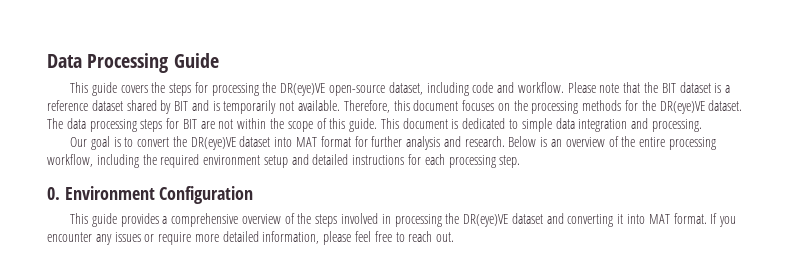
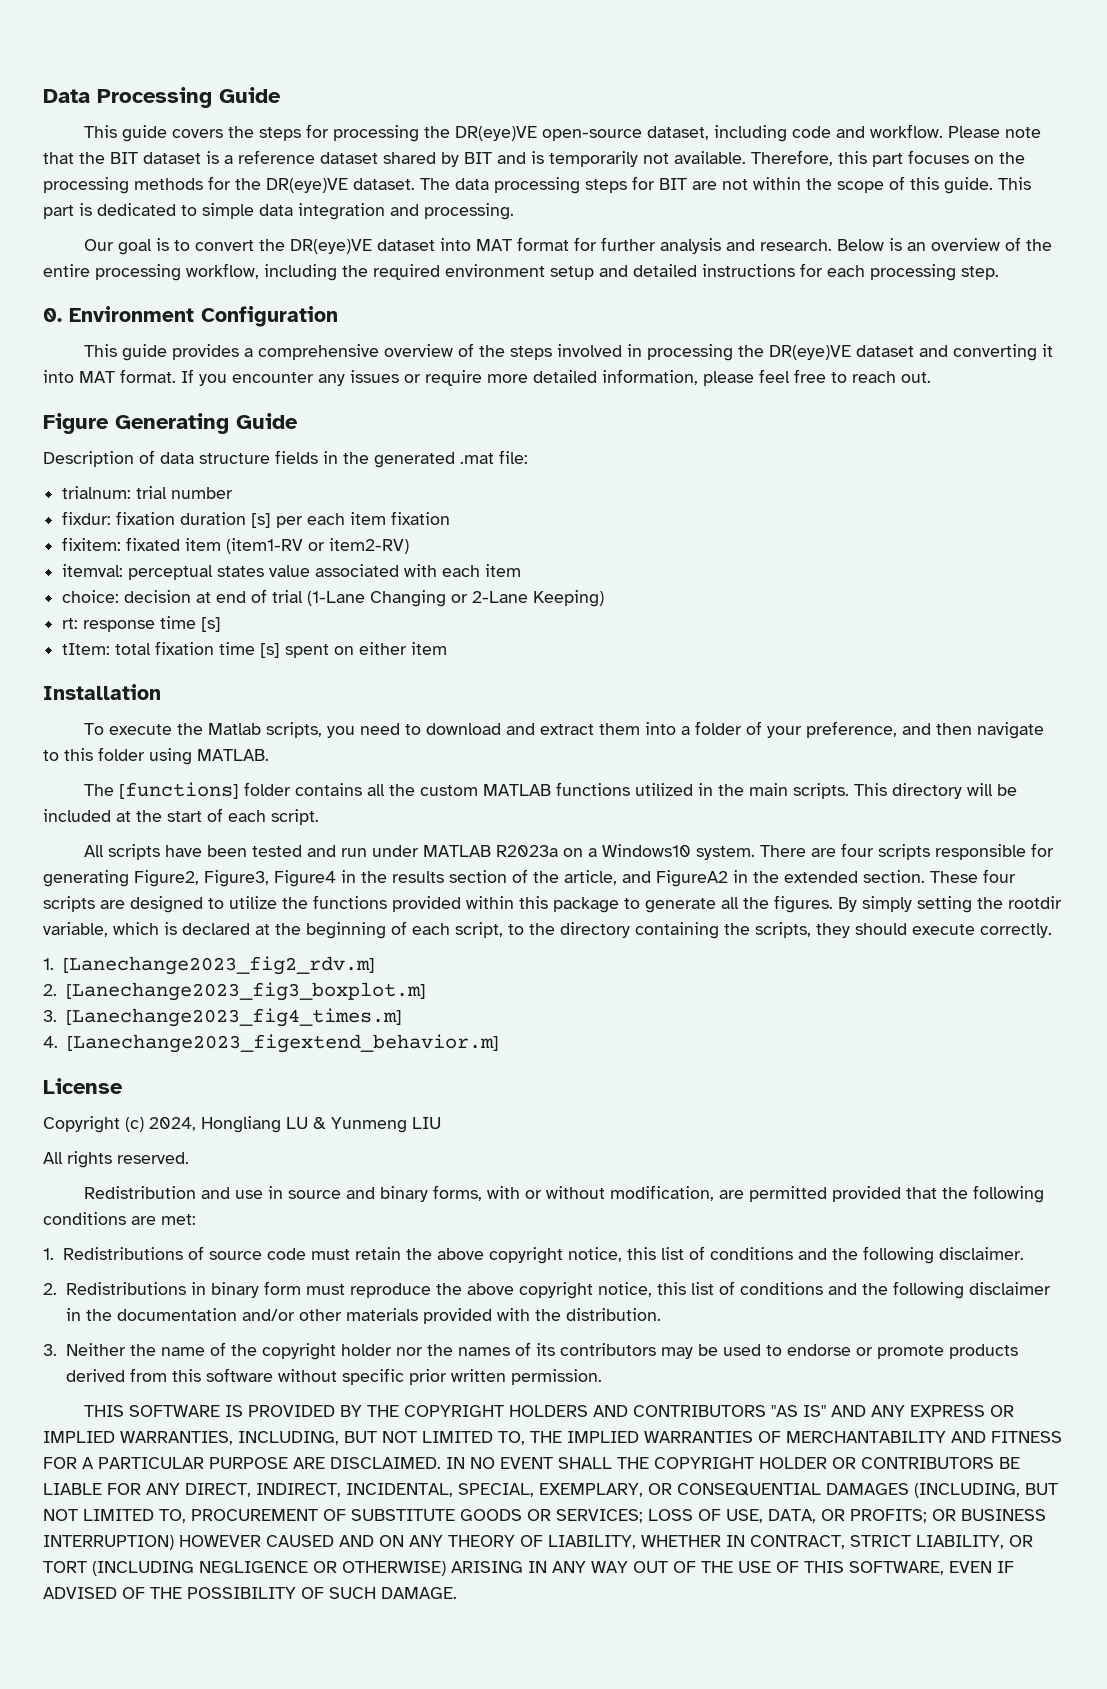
- Therefore, this document focuses on the processing methods for the DR(eye)VE dataset.
+ Therefore, this part focuses on the processing methods for the DR(eye)VE dataset.
- This document is dedicated to simple data integration and processing.
+ This part is dedicated to simple data integration and processing.
+ Figure Generating Guide
+ Description of data structure fields in the generated .mat file:
+ trialnum: trial number
+ fixdur: fixation duration [s] per each item fixation
+ fixitem: fixated item (item1-RV or item2-RV)
+ itemval: perceptual states value associated with each item
+ choice: decision at end of trial (1-Lane Changing or 2-Lane Keeping)
+ rt: response time [s]
+ tItem: total fixation time [s] spent on either item
+ Installation
+ To execute the Matlab scripts, you need to download and extract them into a folder of your preference, and then navigate to this folder using MATLAB.
+ The [functions] folder contains all the custom MATLAB functions utilized in the main scripts. This directory will be included at the start of each script.
+ All scripts have been tested and run under MATLAB R2023a on a Windows10 system. There are four scripts responsible for generating Figure2, Figure3, Figure4 in the results section of the article, and FigureA2 in the extended section. These four scripts are designed to utilize the functions provided within this package to generate all the figures. By simply setting the rootdir variable, which is declared at the beginning of each script, to the directory containing the scripts, they should execute correctly.
+ 1. [Lanechange2023_fig2_rdv.m]
+ 2. [Lanechange2023_fig3_boxplot.m]
+ 3. [Lanechange2023_fig4_times.m]
+ 4. [Lanechange2023_figextend_behavior.m]
+ License
+ Copyright (c) 2024, Hongliang LU & Yunmeng LIU
+ All rights reserved.
+ Redistribution and use in source and binary forms, with or without modification, are permitted provided that the following conditions are met:
+ 1. Redistributions of source code must retain the above copyright notice, this list of conditions and the following disclaimer.
+ 2. Redistributions in binary form must reproduce the above copyright notice, this list of conditions and the following disclaimer in the documentation and/or other materials provided with the distribution.
+ 3. Neither the name of the copyright holder nor the names of its contributors may be used to endorse or promote products derived from this software without specific prior written permission.
+ THIS SOFTWARE IS PROVIDED BY THE COPYRIGHT HOLDERS AND CONTRIBUTORS "AS IS" AND ANY EXPRESS OR IMPLIED WARRANTIES, INCLUDING, BUT NOT LIMITED TO, THE IMPLIED WARRANTIES OF MERCHANTABILITY AND FITNESS FOR A PARTICULAR PURPOSE ARE DISCLAIMED. IN NO EVENT SHALL THE COPYRIGHT HOLDER OR CONTRIBUTORS BE LIABLE FOR ANY DIRECT, INDIRECT, INCIDENTAL, SPECIAL, EXEMPLARY, OR CONSEQUENTIAL DAMAGES (INCLUDING, BUT NOT LIMITED TO, PROCUREMENT OF SUBSTITUTE GOODS OR SERVICES; LOSS OF USE, DATA, OR PROFITS; OR BUSINESS INTERRUPTION) HOWEVER CAUSED AND ON ANY THEORY OF LIABILITY, WHETHER IN CONTRACT, STRICT LIABILITY, OR TORT (INCLUDING NEGLIGENCE OR OTHERWISE) ARISING IN ANY WAY OUT OF THE USE OF THIS SOFTWARE, EVEN IF ADVISED OF THE POSSIBILITY OF SUCH DAMAGE.

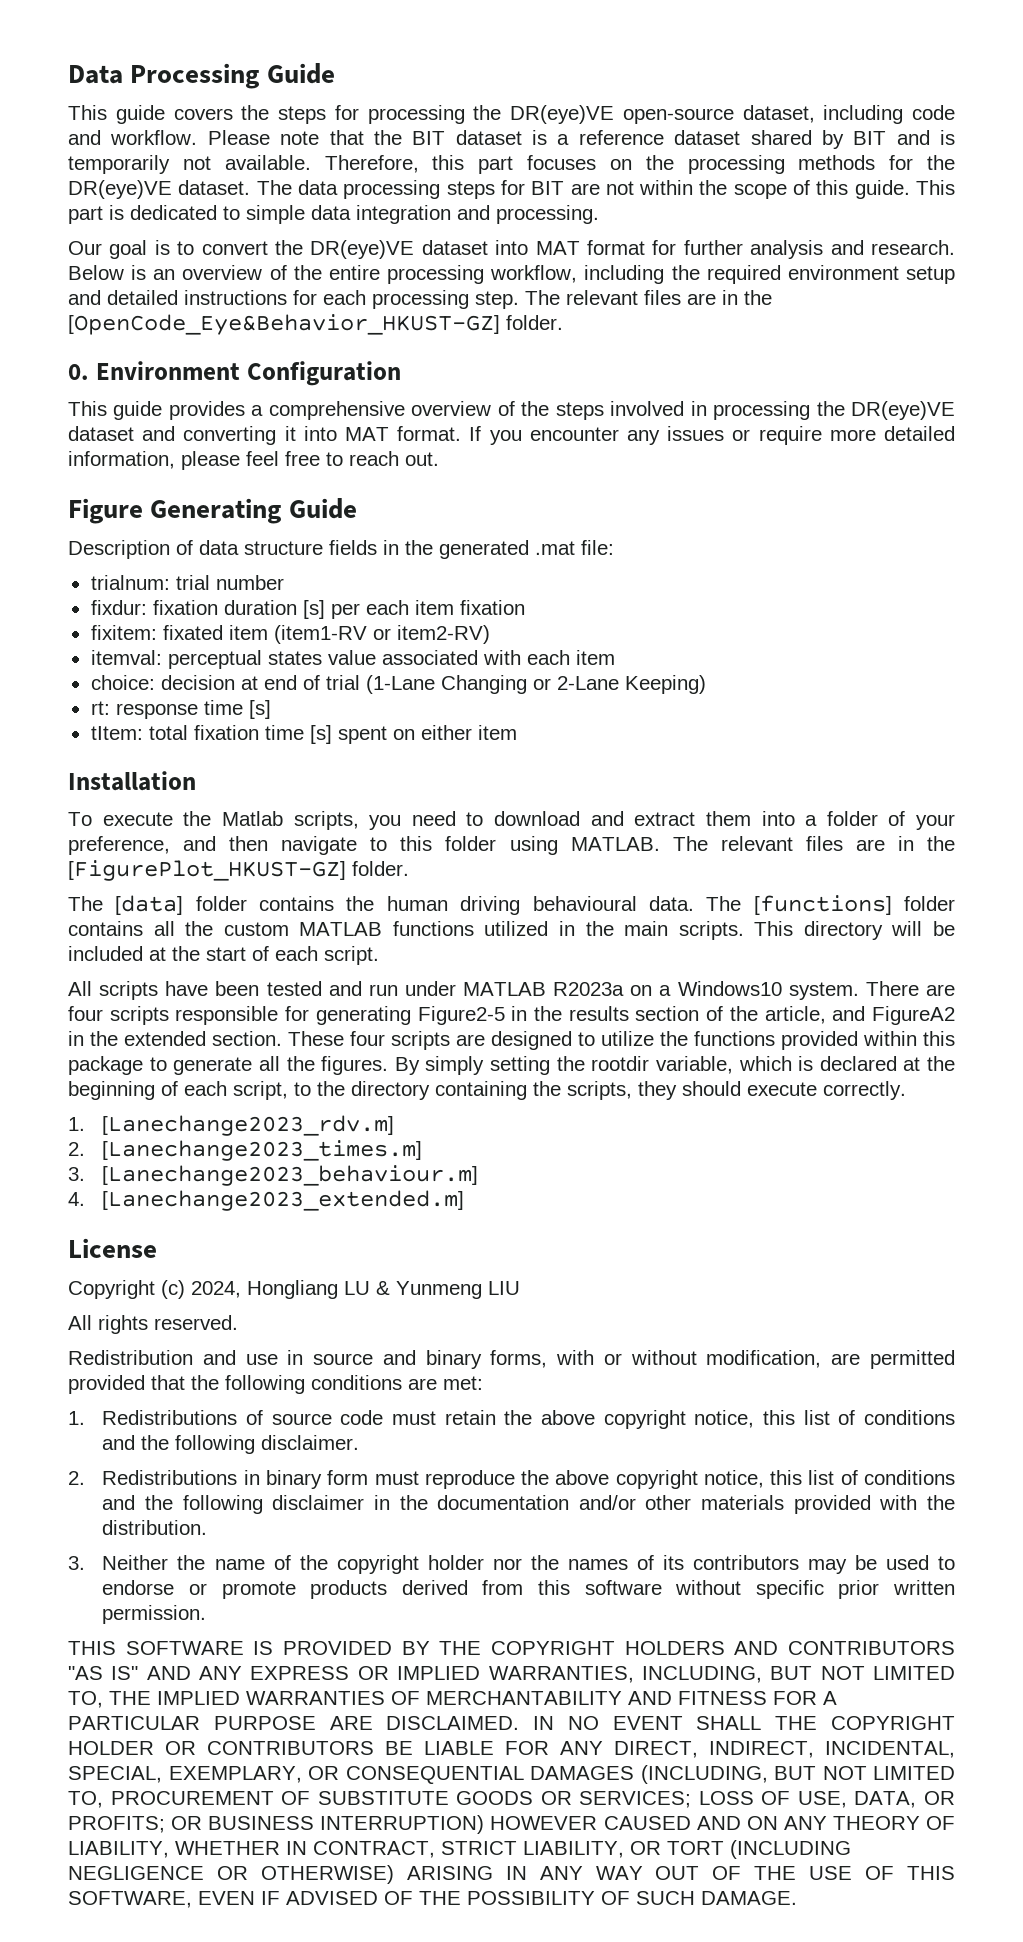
+ The relevant files are in the [OpenCode_Eye&Behavior_HKUST-GZ] folder.
- To execute the Matlab scripts, you need to download and extract them into a folder of your preference, and then navigate to this folder using MATLAB.
- The [functions] folder contains all the custom MATLAB functions utilized in the main scripts.
+ To execute the Matlab scripts, you need to download and extract them into a folder of your preference, and then navigate to this folder using MATLAB. The relevant files are in the [FigurePlot_HKUST-GZ] folder.
+ The [data] folder contains the human driving behavioural data. The [functions] folder contains all the custom MATLAB functions utilized in the main scripts.
- There are four scripts responsible for generating Figure2, Figure3, Figure4 in the results section of the article, and FigureA2 in the extended section.
+ There are four scripts responsible for generating Figure2-5 in the results section of the article, and FigureA2 in the extended section.
- 1. [Lanechange2023_fig2_rdv.m]
- 2. [Lanechange2023_fig3_boxplot.m]
- 3. [Lanechange2023_fig4_times.m]
+ 1. [Lanechange2023_rdv.m]
+ 2. [Lanechange2023_times.m]
+ 3. [Lanechange2023_behaviour.m]
- 4. [Lanechange2023_figextend_behavior.m]
+ 4. [Lanechange2023_extended.m]

